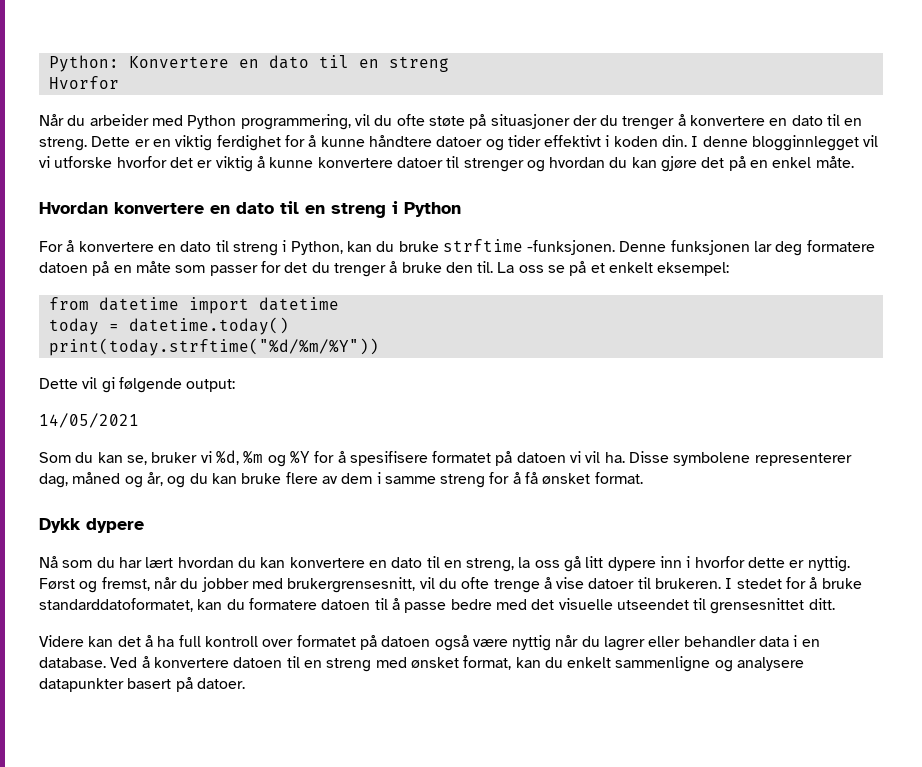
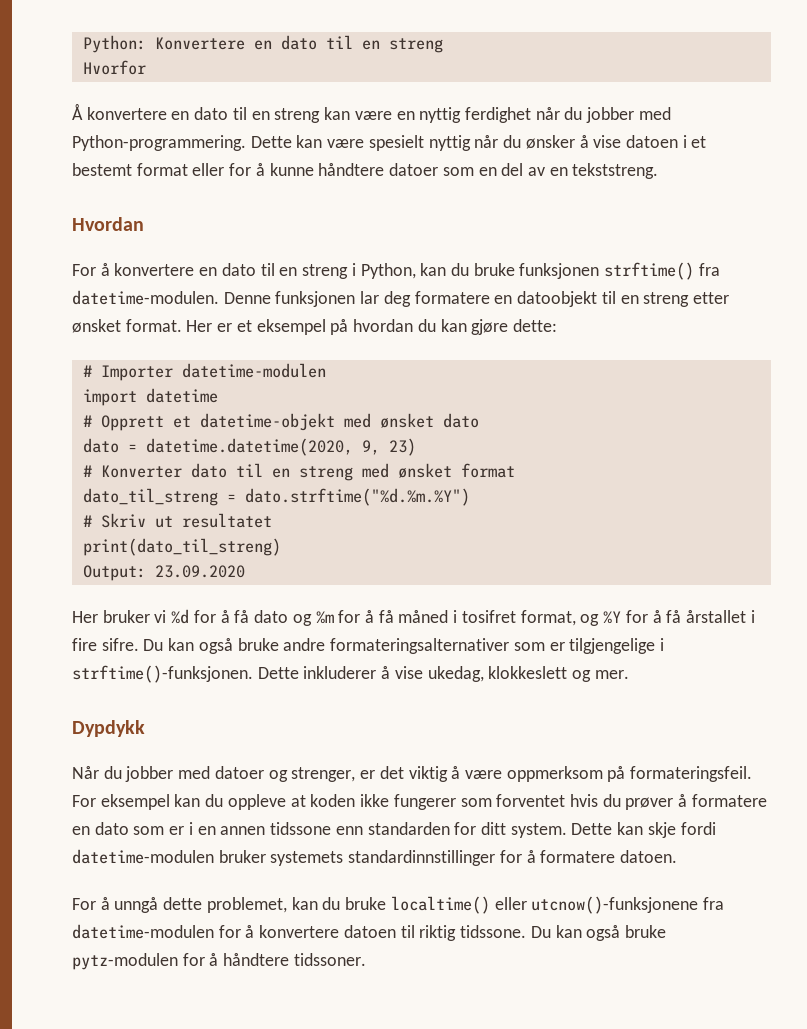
- Når du arbeider med Python programmering, vil du ofte støte på situasjoner der du trenger å konvertere en dato til en streng. Dette er en viktig ferdighet for å kunne håndtere datoer og tider effektivt i koden din. I denne blogginnlegget vil vi utforske hvorfor det er viktig å kunne konvertere datoer til strenger og hvordan du kan gjøre det på en enkel måte.
+ Å konvertere en dato til en streng kan være en nyttig ferdighet når du jobber med Python-programmering. Dette kan være spesielt nyttig når du ønsker å vise datoen i et bestemt format eller for å kunne håndtere datoer som en del av en tekststreng.
- Hvordan konvertere en dato til en streng i Python
- For å konvertere en dato til streng i Python, kan du bruke strftime -funksjonen.
+ Hvordan
+ For å konvertere en dato til en streng i Python, kan du bruke funksjonen strftime() fra datetime-modulen.
- Denne funksjonen lar deg formatere datoen på en måte som passer for det du trenger å bruke den til. La oss se på et enkelt eksempel:
- from datetime import datetime
- today = datetime.today()
- print(today.strftime("%d/%m/%Y"))
- Dette vil gi følgende output:
- 14/05/2021
- Som du kan se, bruker vi %d, %m og %Y for å spesifisere formatet på datoen vi vil ha. Disse symbolene representerer dag, måned og år, og du kan bruke flere av dem i samme streng for å få ønsket format.
- Dykk dypere
- Nå som du har lært hvordan du kan konvertere en dato til en streng, la oss gå litt dypere inn i hvorfor dette er nyttig. Først og fremst, når du jobber med brukergrensesnitt, vil du ofte trenge å vise datoer til brukeren. I stedet for å bruke standarddatoformatet, kan du formatere datoen til å passe bedre med det visuelle utseendet til grensesnittet ditt.
- Videre kan det å ha full kontroll over formatet på datoen også være nyttig når du lagrer eller behandler data i en database. Ved å konvertere datoen til en streng med ønsket format, kan du enkelt sammenligne og analysere datapunkter basert på datoer.
+ Denne funksjonen lar deg formatere en datoobjekt til en streng etter ønsket format. Her er et eksempel på hvordan du kan gjøre dette:
+ # Importer datetime-modulen
+ import datetime
+ # Opprett et datetime-objekt med ønsket dato
+ dato = datetime.datetime(2020, 9, 23)
+ # Konverter dato til en streng med ønsket format
+ dato_til_streng = dato.strftime("%d.%m.%Y")
+ # Skriv ut resultatet
+ print(dato_til_streng)
+ Output: 23.09.2020
+ Her bruker vi %d for å få dato og %m for å få måned i tosifret format, og %Y for å få årstallet i fire sifre. Du kan også bruke andre formateringsalternativer som er tilgjengelige i strftime()-funksjonen. Dette inkluderer å vise ukedag, klokkeslett og mer.
+ Dypdykk
+ Når du jobber med datoer og strenger, er det viktig å være oppmerksom på formateringsfeil. For eksempel kan du oppleve at koden ikke fungerer som forventet hvis du prøver å formatere en dato som er i en annen tidssone enn standarden for ditt system. Dette kan skje fordi datetime-modulen bruker systemets standardinnstillinger for å formatere datoen.
+ For å unngå dette problemet, kan du bruke localtime() eller utcnow()-funksjonene fra datetime-modulen for å konvertere datoen til riktig tidssone. Du kan også bruke pytz-modulen for å håndtere tidssoner.

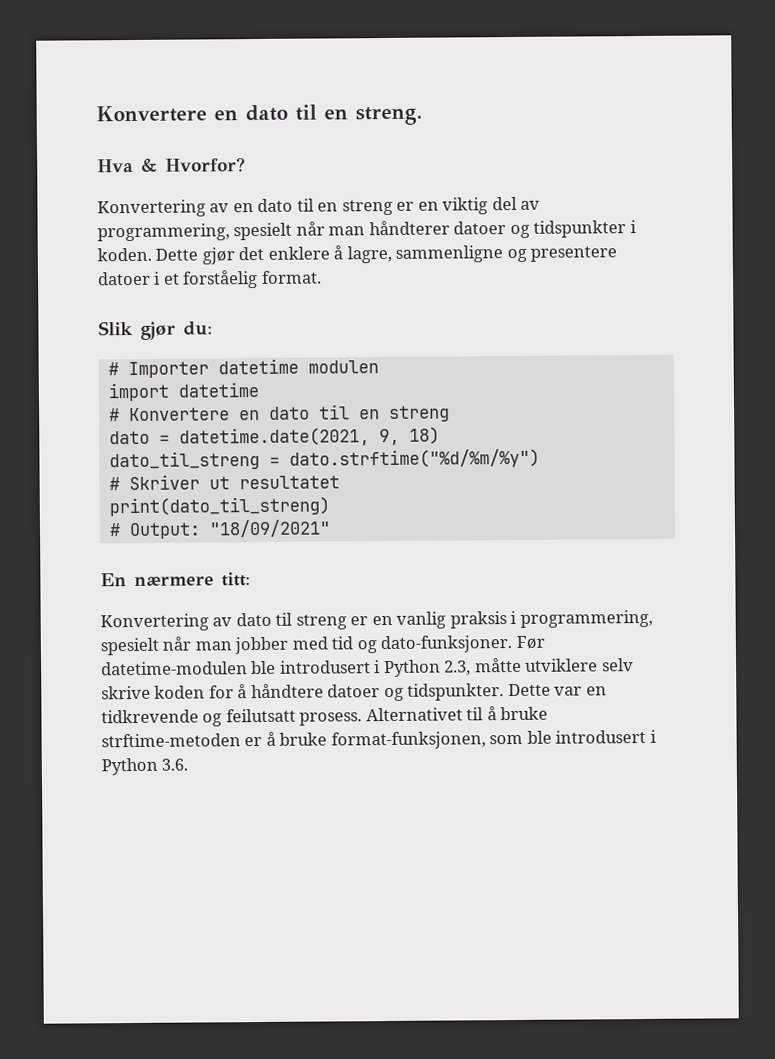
- Python: Konvertere en dato til en streng
+ Konvertere en dato til en streng.
+ Hva & Hvorfor?
+ Konvertering av en dato til en streng er en viktig del av programmering, spesielt når man håndterer datoer og tidspunkter i koden. Dette gjør det enklere å lagre, sammenligne og presentere datoer i et forståelig format.
+ Slik gjør du:
+ # Importer datetime modulen
+ import datetime
+ # Konvertere en dato til en streng
- Hvorfor
- Å konvertere en dato til en streng kan være en nyttig ferdighet når du jobber med Python-programmering. Dette kan være spesielt nyttig når du ønsker å vise datoen i et bestemt format eller for å kunne håndtere datoer som en del av en tekststreng.
- Hvordan
- For å konvertere en dato til en streng i Python, kan du bruke funksjonen strftime() fra datetime-modulen. Denne funksjonen lar deg formatere en datoobjekt til en streng etter ønsket format. Her er et eksempel på hvordan du kan gjøre dette:
- # Importer datetime-modulen
- import datetime
- # Opprett et datetime-objekt med ønsket dato
- dato = datetime.datetime(2020, 9, 23)
- # Konverter dato til en streng med ønsket format
+ dato = datetime.date(2021, 9, 18)
- dato_til_streng = dato.strftime("%d.%m.%Y")
- # Skriv ut resultatet
+ dato_til_streng = dato.strftime("%d/%m/%y")
+ # Skriver ut resultatet
- Output: 23.09.2020
- Her bruker vi %d for å få dato og %m for å få måned i tosifret format, og %Y for å få årstallet i fire sifre. Du kan også bruke andre formateringsalternativer som er tilgjengelige i strftime()-funksjonen. Dette inkluderer å vise ukedag, klokkeslett og mer.
- Dypdykk
- Når du jobber med datoer og strenger, er det viktig å være oppmerksom på formateringsfeil. For eksempel kan du oppleve at koden ikke fungerer som forventet hvis du prøver å formatere en dato som er i en annen tidssone enn standarden for ditt system. Dette kan skje fordi datetime-modulen bruker systemets standardinnstillinger for å formatere datoen.
- For å unngå dette problemet, kan du bruke localtime() eller utcnow()-funksjonene fra datetime-modulen for å konvertere datoen til riktig tidssone. Du kan også bruke pytz-modulen for å håndtere tidssoner.
+ # Output: "18/09/2021"
+ En nærmere titt:
+ Konvertering av dato til streng er en vanlig praksis i programmering, spesielt når man jobber med tid og dato-funksjoner. Før datetime-modulen ble introdusert i Python 2.3, måtte utviklere selv skrive koden for å håndtere datoer og tidspunkter. Dette var en tidkrevende og feilutsatt prosess. Alternativet til å bruke strftime-metoden er å bruke format-funksjonen, som ble introdusert i Python 3.6.

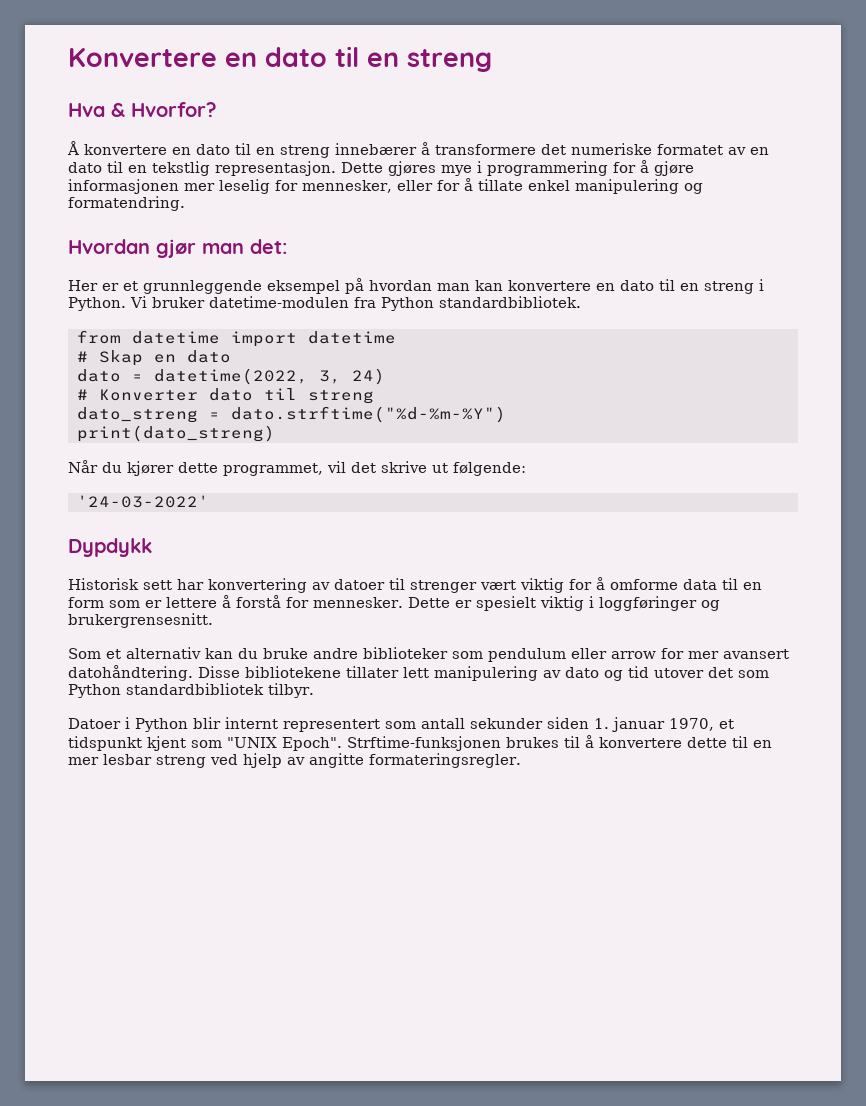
- Konvertere en dato til en streng.
+ Konvertere en dato til en streng
  Hva & Hvorfor?
- Konvertering av en dato til en streng er en viktig del av programmering, spesielt når man håndterer datoer og tidspunkter i koden. Dette gjør det enklere å lagre, sammenligne og presentere datoer i et forståelig format.
- Slik gjør du:
- # Importer datetime modulen
- import datetime
- # Konvertere en dato til en streng
- dato = datetime.date(2021, 9, 18)
- dato_til_streng = dato.strftime("%d/%m/%y")
- # Skriver ut resultatet
- print(dato_til_streng)
- # Output: "18/09/2021"
- En nærmere titt:
- Konvertering av dato til streng er en vanlig praksis i programmering, spesielt når man jobber med tid og dato-funksjoner. Før datetime-modulen ble introdusert i Python 2.3, måtte utviklere selv skrive koden for å håndtere datoer og tidspunkter. Dette var en tidkrevende og feilutsatt prosess. Alternativet til å bruke strftime-metoden er å bruke format-funksjonen, som ble introdusert i Python 3.6.
+ Å konvertere en dato til en streng innebærer å transformere det numeriske formatet av en dato til en tekstlig representasjon. Dette gjøres mye i programmering for å gjøre informasjonen mer leselig for mennesker, eller for å tillate enkel manipulering og formatendring.
+ Hvordan gjør man det:
+ Her er et grunnleggende eksempel på hvordan man kan konvertere en dato til en streng i Python. Vi bruker datetime-modulen fra Python standardbibliotek.
+ from datetime import datetime
+ # Skap en dato
+ dato = datetime(2022, 3, 24)
+ # Konverter dato til streng
+ dato_streng = dato.strftime("%d-%m-%Y")
+ print(dato_streng)
+ Når du kjører dette programmet, vil det skrive ut følgende:
+ '24-03-2022'
+ Dypdykk
+ Historisk sett har konvertering av datoer til strenger vært viktig for å omforme data til en form som er lettere å forstå for mennesker. Dette er spesielt viktig i loggføringer og brukergrensesnitt.
+ Som et alternativ kan du bruke andre biblioteker som pendulum eller arrow for mer avansert datohåndtering. Disse bibliotekene tillater lett manipulering av dato og tid utover det som Python standardbibliotek tilbyr.
+ Datoer i Python blir internt representert som antall sekunder siden 1. januar 1970, et tidspunkt kjent som "UNIX Epoch". Strftime-funksjonen brukes til å konvertere dette til en mer lesbar streng ved hjelp av angitte formateringsregler.

